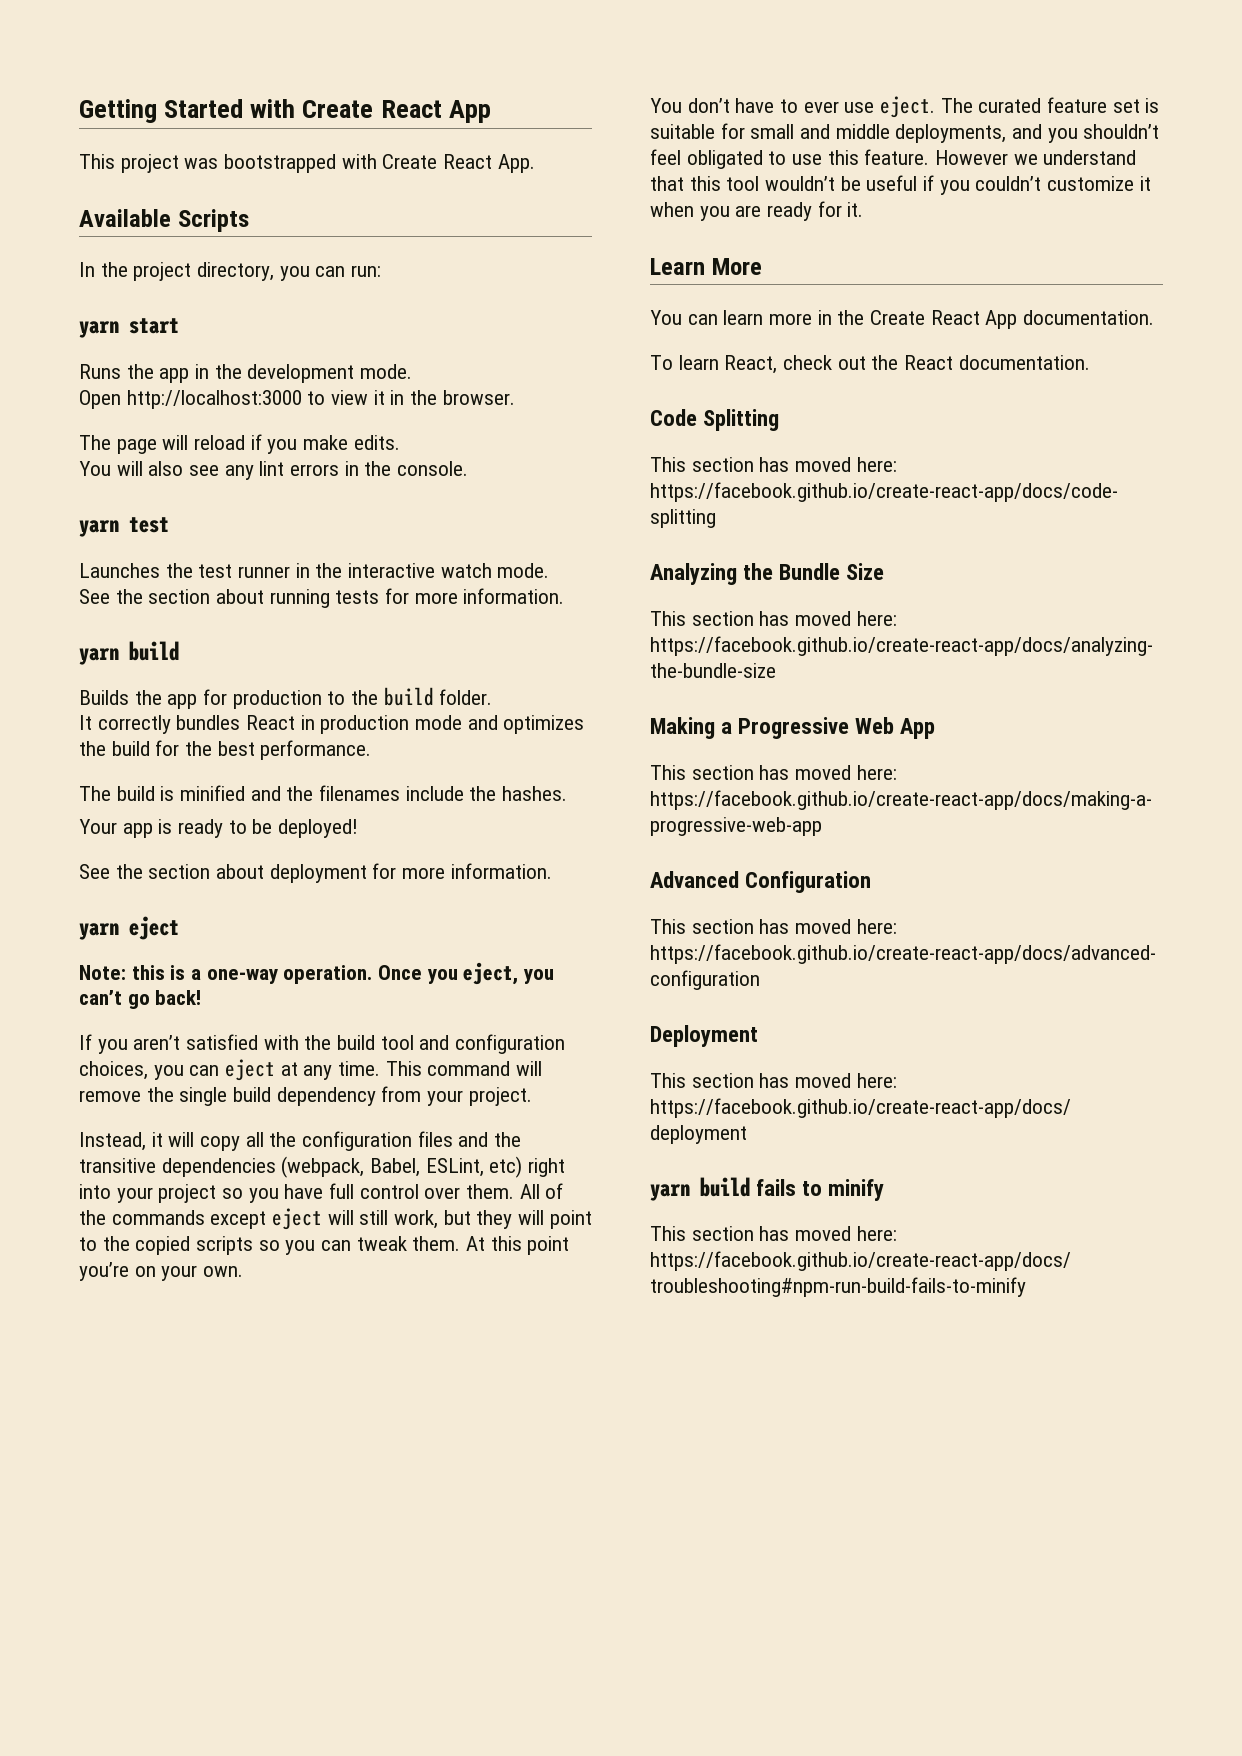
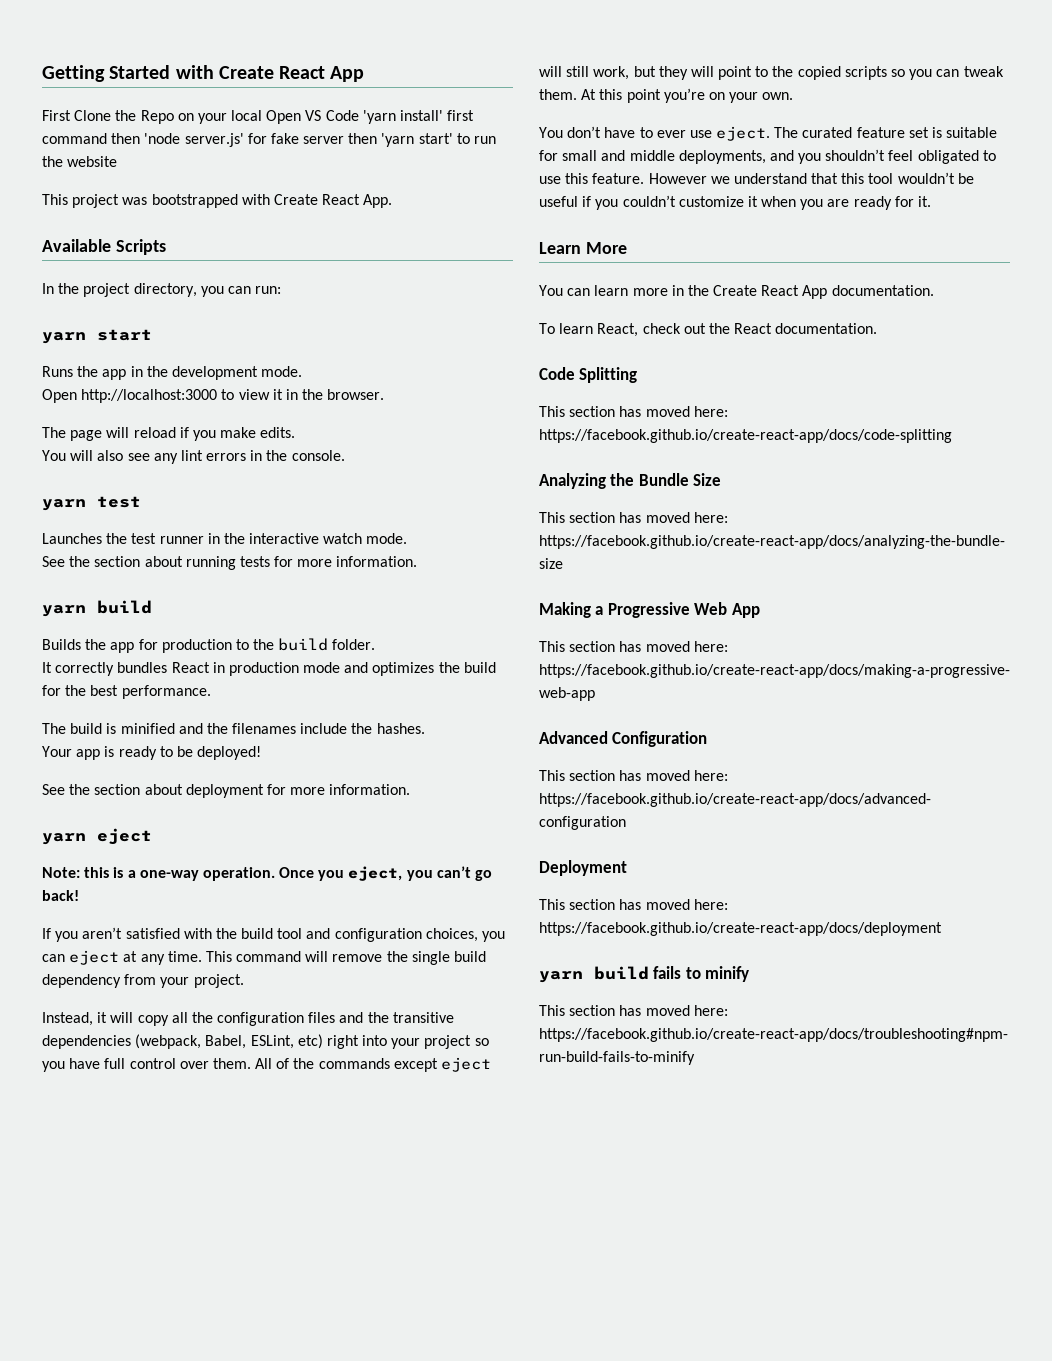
+ First Clone the Repo on your local Open VS Code 'yarn install' first command then 'node server.js' for fake server then 'yarn start' to run the website

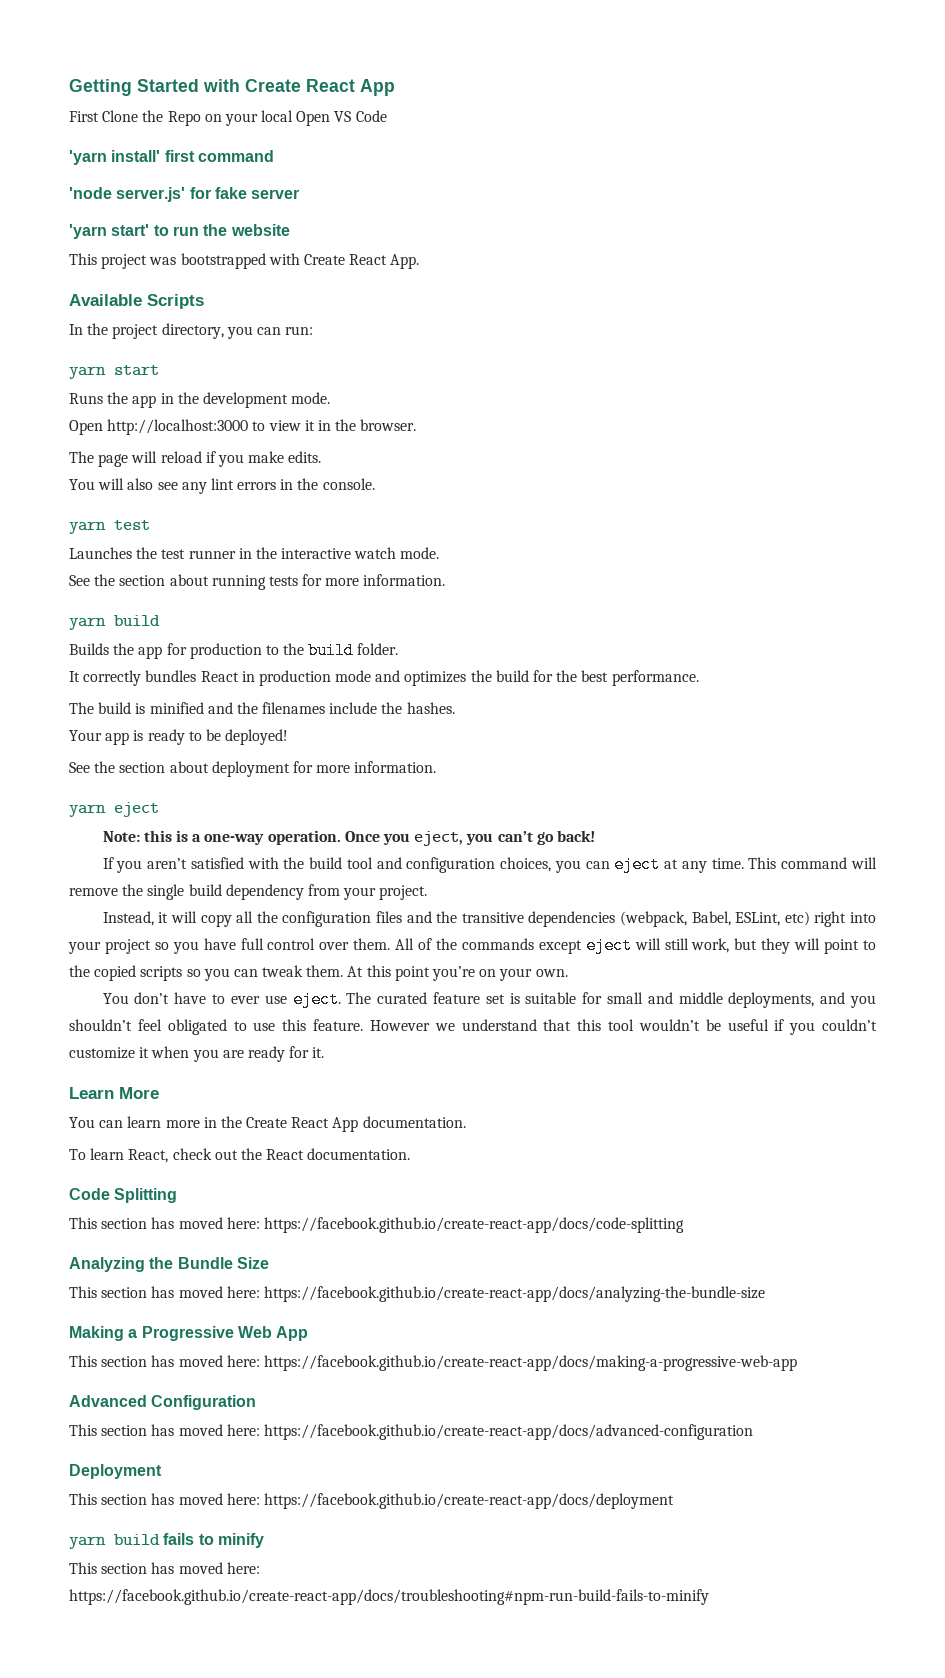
- First Clone the Repo on your local Open VS Code 'yarn install' first command then 'node server.js' for fake server then 'yarn start' to run the website
+ First Clone the Repo on your local Open VS Code
+ 'yarn install' first command
+ 'node server.js' for fake server
+ 'yarn start' to run the website

